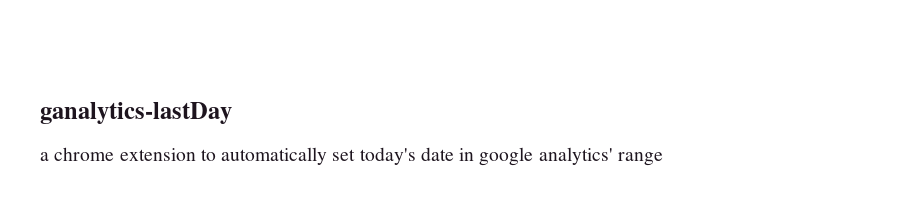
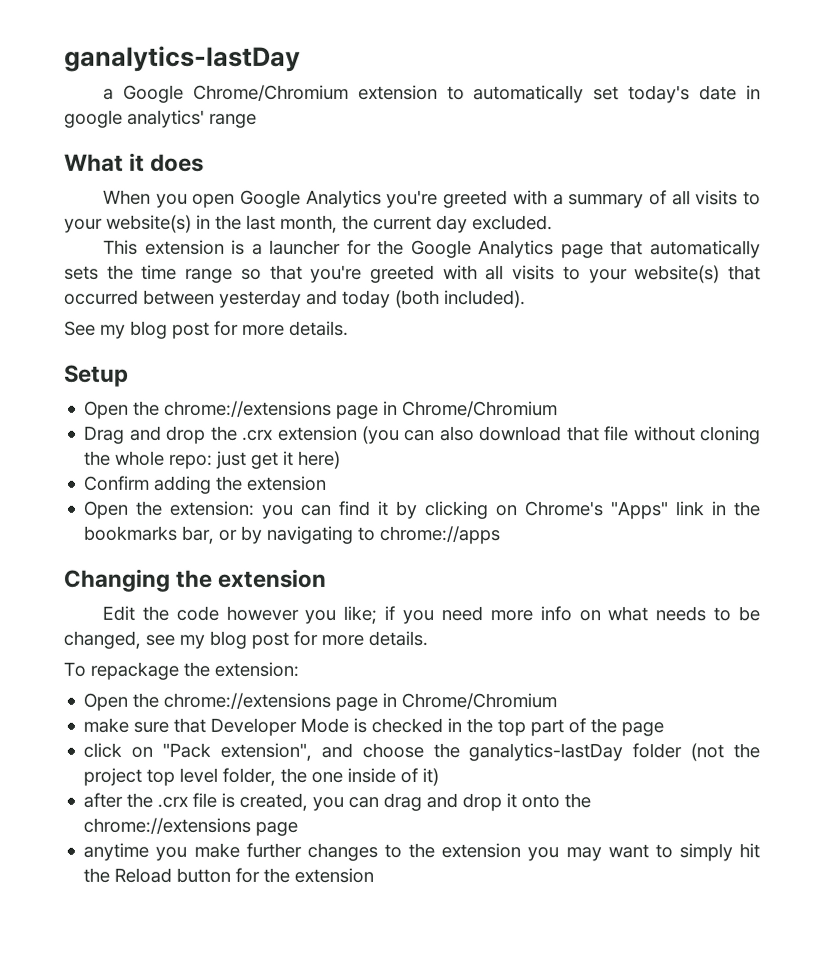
- a chrome extension to automatically set today's date in google analytics' range
+ a Google Chrome/Chromium extension to automatically set today's date in google analytics' range
+ What it does
+ When you open Google Analytics you're greeted with a summary of all visits to your website(s) in the last month, the current day excluded.
+ This extension is a launcher for the Google Analytics page that automatically sets the time range so that you're greeted with all visits to your website(s) that occurred between yesterday and today (both included).
+ See my blog post for more details.
+ Setup
+ Open the chrome://extensions page in Chrome/Chromium
+ Drag and drop the .crx extension (you can also download that file without cloning the whole repo: just get it here)
+ Confirm adding the extension
+ Open the extension: you can find it by clicking on Chrome's "Apps" link in the bookmarks bar, or by navigating to chrome://apps
+ Changing the extension
+ Edit the code however you like; if you need more info on what needs to be changed, see my blog post for more details.
+ To repackage the extension:
+ Open the chrome://extensions page in Chrome/Chromium
+ make sure that Developer Mode is checked in the top part of the page
+ click on "Pack extension", and choose the ganalytics-lastDay folder (not the project top level folder, the one inside of it)
+ after the .crx file is created, you can drag and drop it onto the chrome://extensions page
+ anytime you make further changes to the extension you may want to simply hit the Reload button for the extension

